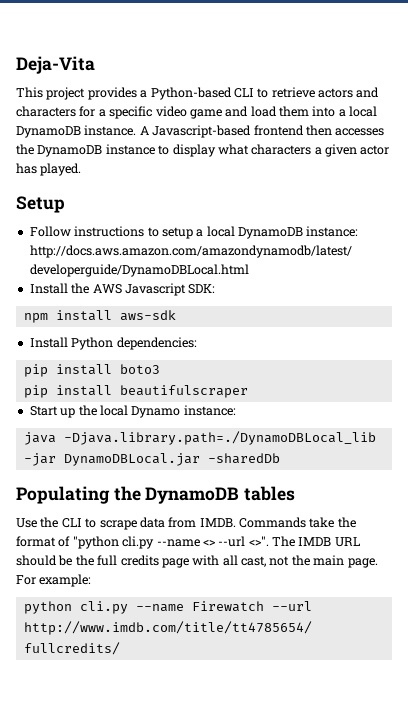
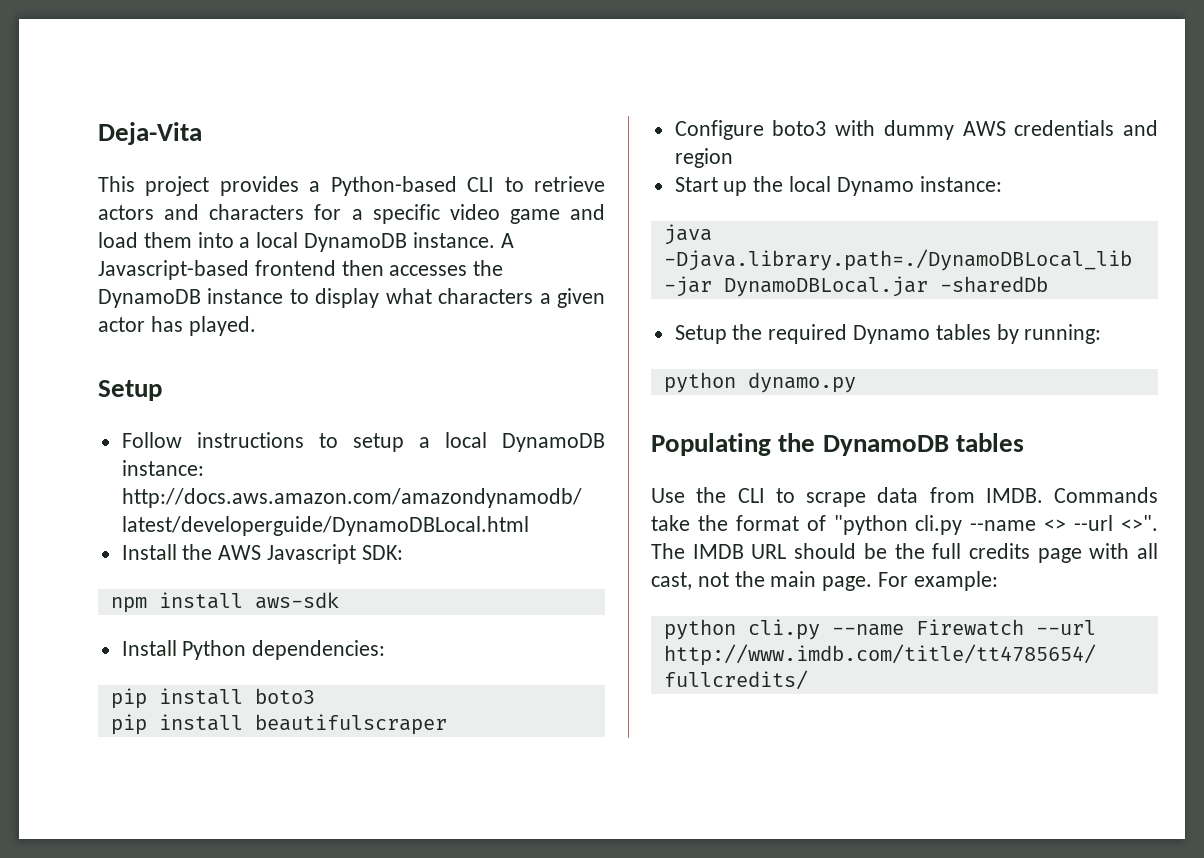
+ Configure boto3 with dummy AWS credentials and region
+ Setup the required Dynamo tables by running:
+ python dynamo.py

